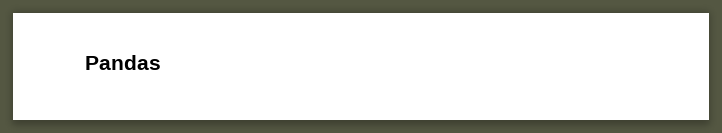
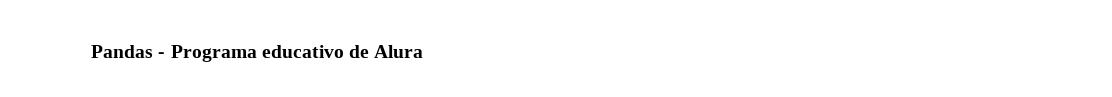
- Pandas
+ Pandas - Programa educativo de Alura

